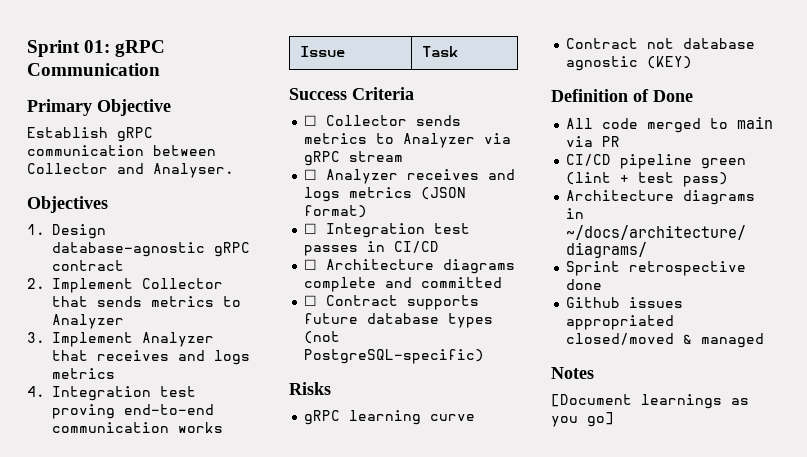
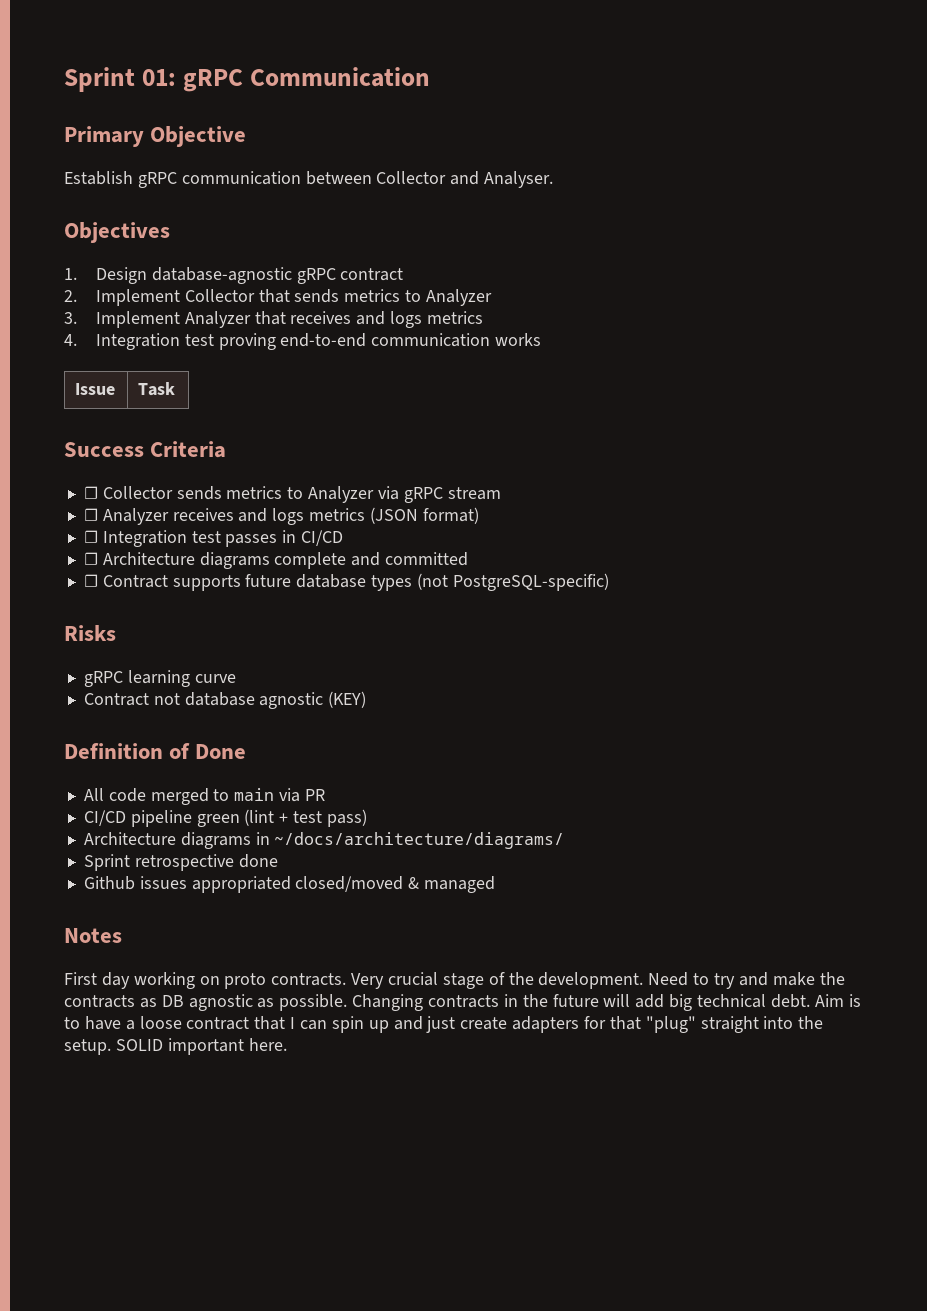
- [Document learnings as you go]
+ First day working on proto contracts. Very crucial stage of the development. Need to try and make the contracts as DB agnostic as possible. Changing contracts in the future will add big technical debt. Aim is to have a loose contract that I can spin up and just create adapters for that "plug" straight into the setup. SOLID important here.

